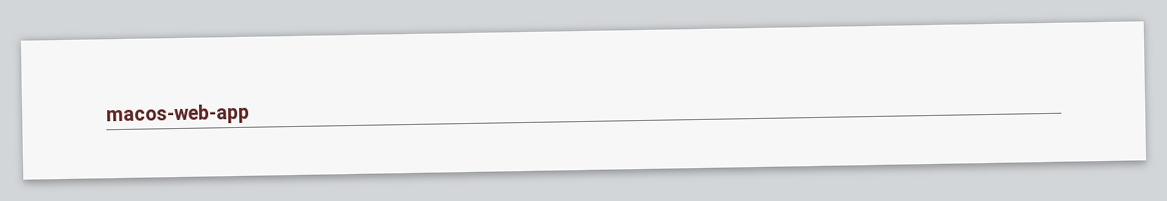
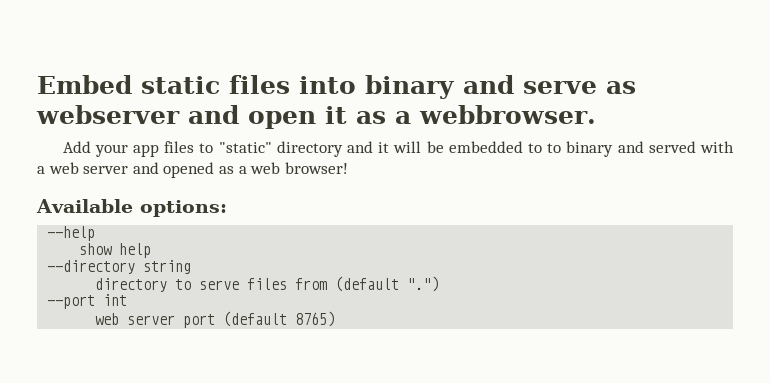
- macos-web-app
+ Embed static files into binary and serve as webserver and open it as a webbrowser.
+ Add your app files to "static" directory and it will be embedded to to binary and served with a web server and opened as a web browser!
+ Available options:
+ --help
+ show help
+ --directory string
+ directory to serve files from (default ".")
+ --port int
+ web server port (default 8765)

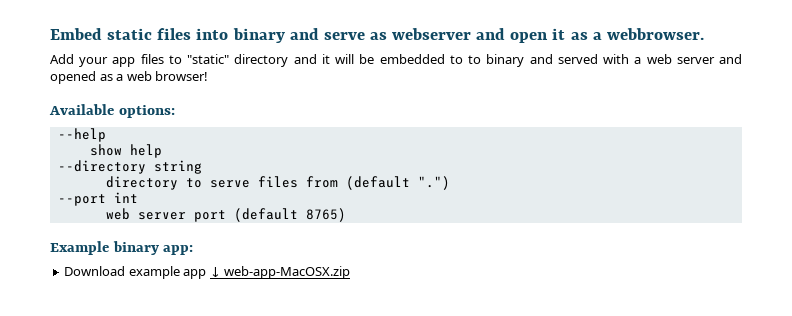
+ Example binary app:
+ Download example app ↓ web-app-MacOSX.zip

